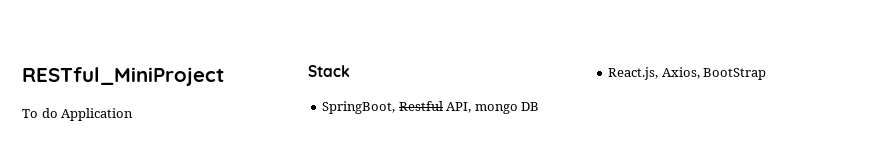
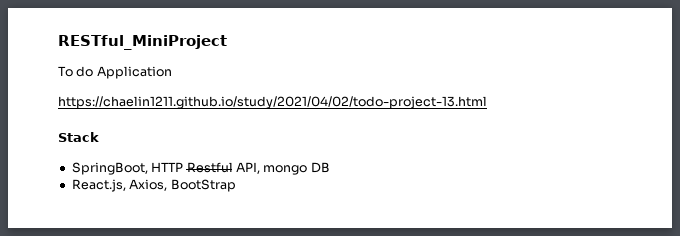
+ https://chaelin1211.github.io/study/2021/04/02/todo-project-13.html
- SpringBoot, Restful API, mongo DB
+ SpringBoot, HTTP Restful API, mongo DB

